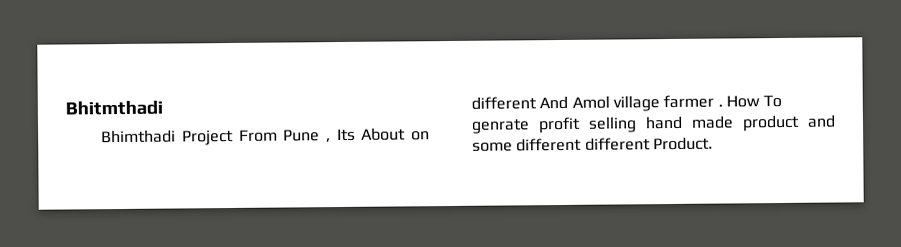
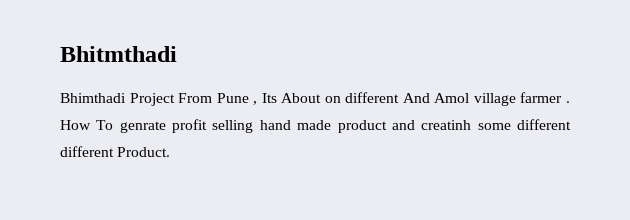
- How To genrate profit selling hand made product and some different different Product.
+ How To genrate profit selling hand made product and creatinh some different different Product.

